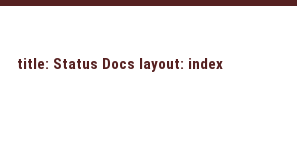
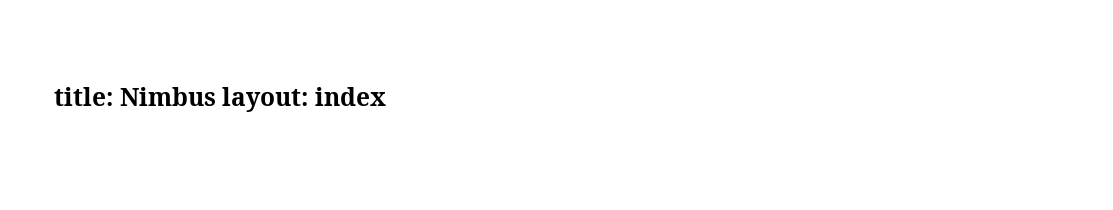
- title: Status Docs layout: index
+ title: Nimbus layout: index

